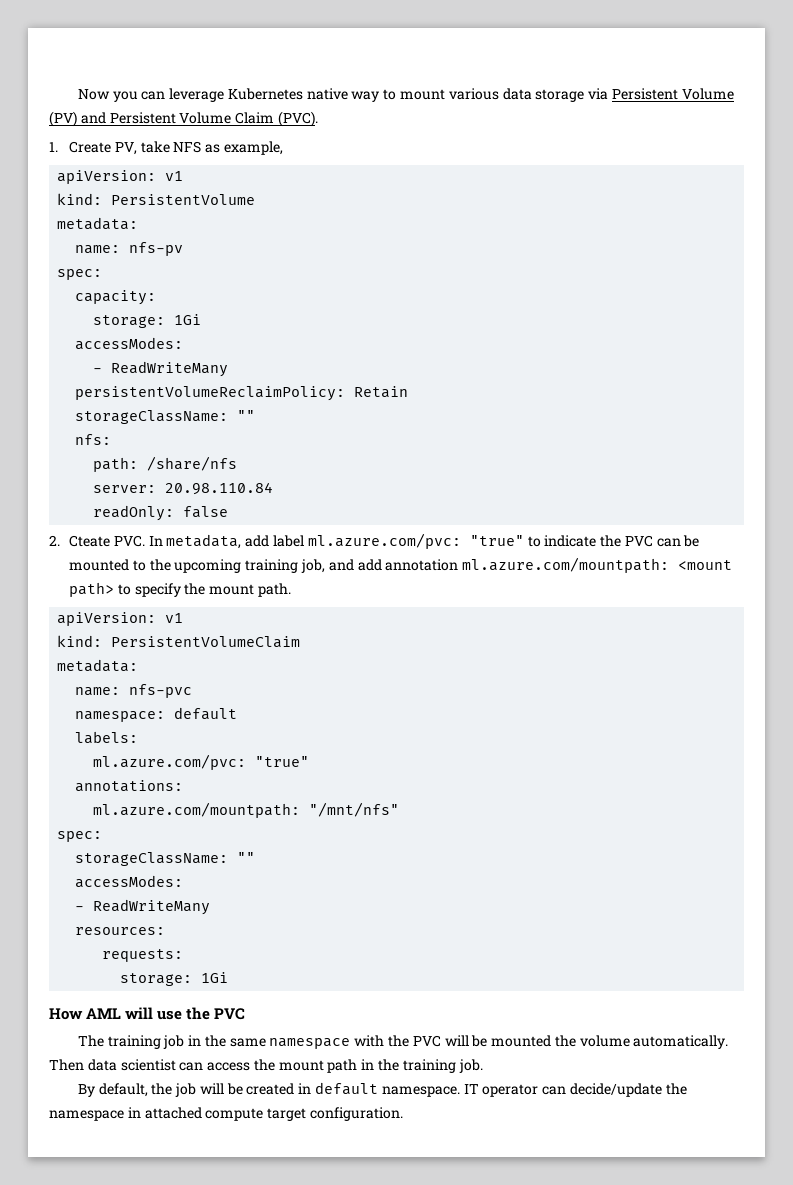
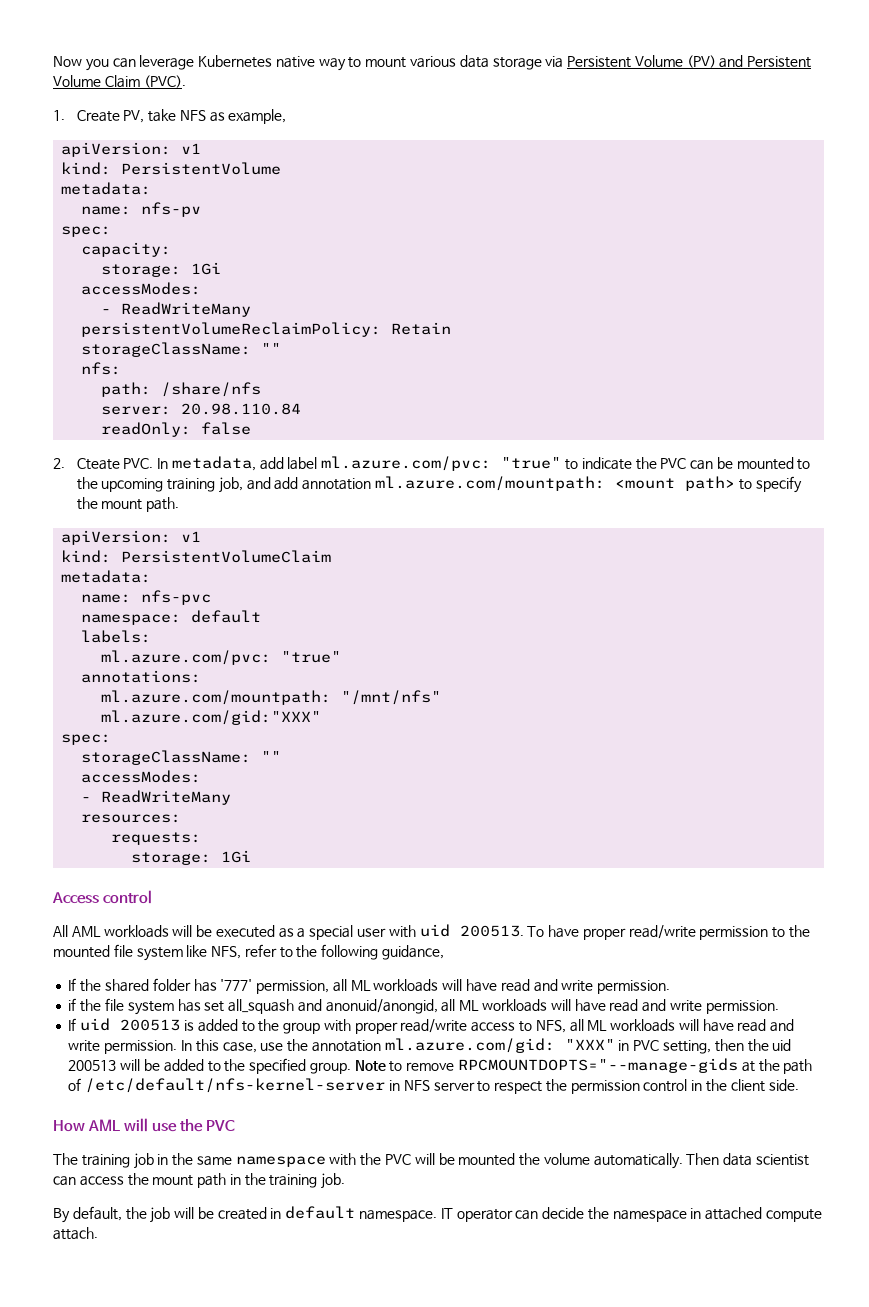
+ ml.azure.com/gid:"XXX"
+ Access control
+ All AML workloads will be executed as a special user with uid 200513. To have proper read/write permission to the mounted file system like NFS, refer to the following guidance,
+ If the shared folder has '777' permission, all ML workloads will have read and write permission.
+ if the file system has set all_squash and anonuid/anongid, all ML workloads will have read and write permission.
+ If uid 200513 is added to the group with proper read/write access to NFS, all ML workloads will have read and write permission. In this case, use the annotation ml.azure.com/gid: "XXX" in PVC setting, then the uid 200513 will be added to the specified group. Note to remove RPCMOUNTDOPTS="--manage-gids at the path of /etc/default/nfs-kernel-server in NFS server to respect the permission control in the client side.
- IT operator can decide/update the namespace in attached compute target configuration.
+ IT operator can decide the namespace in attached compute attach.

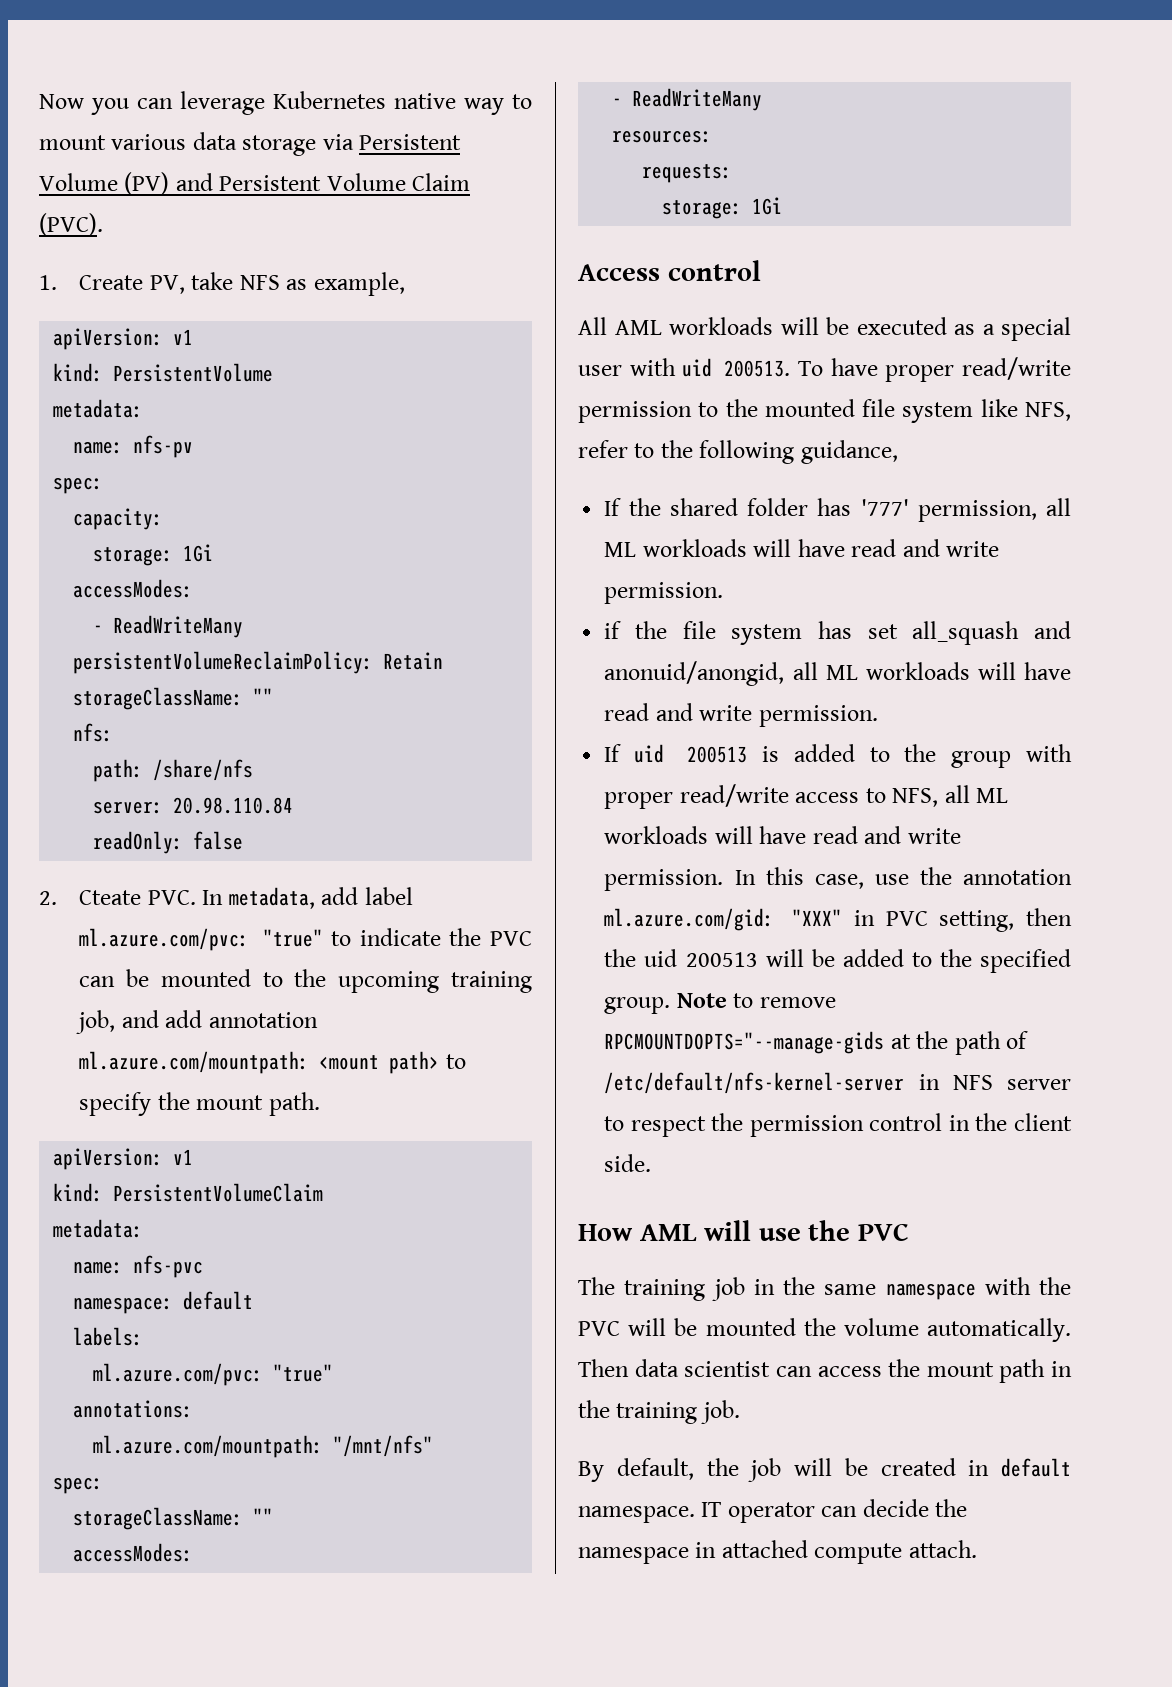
- ml.azure.com/gid:"XXX"

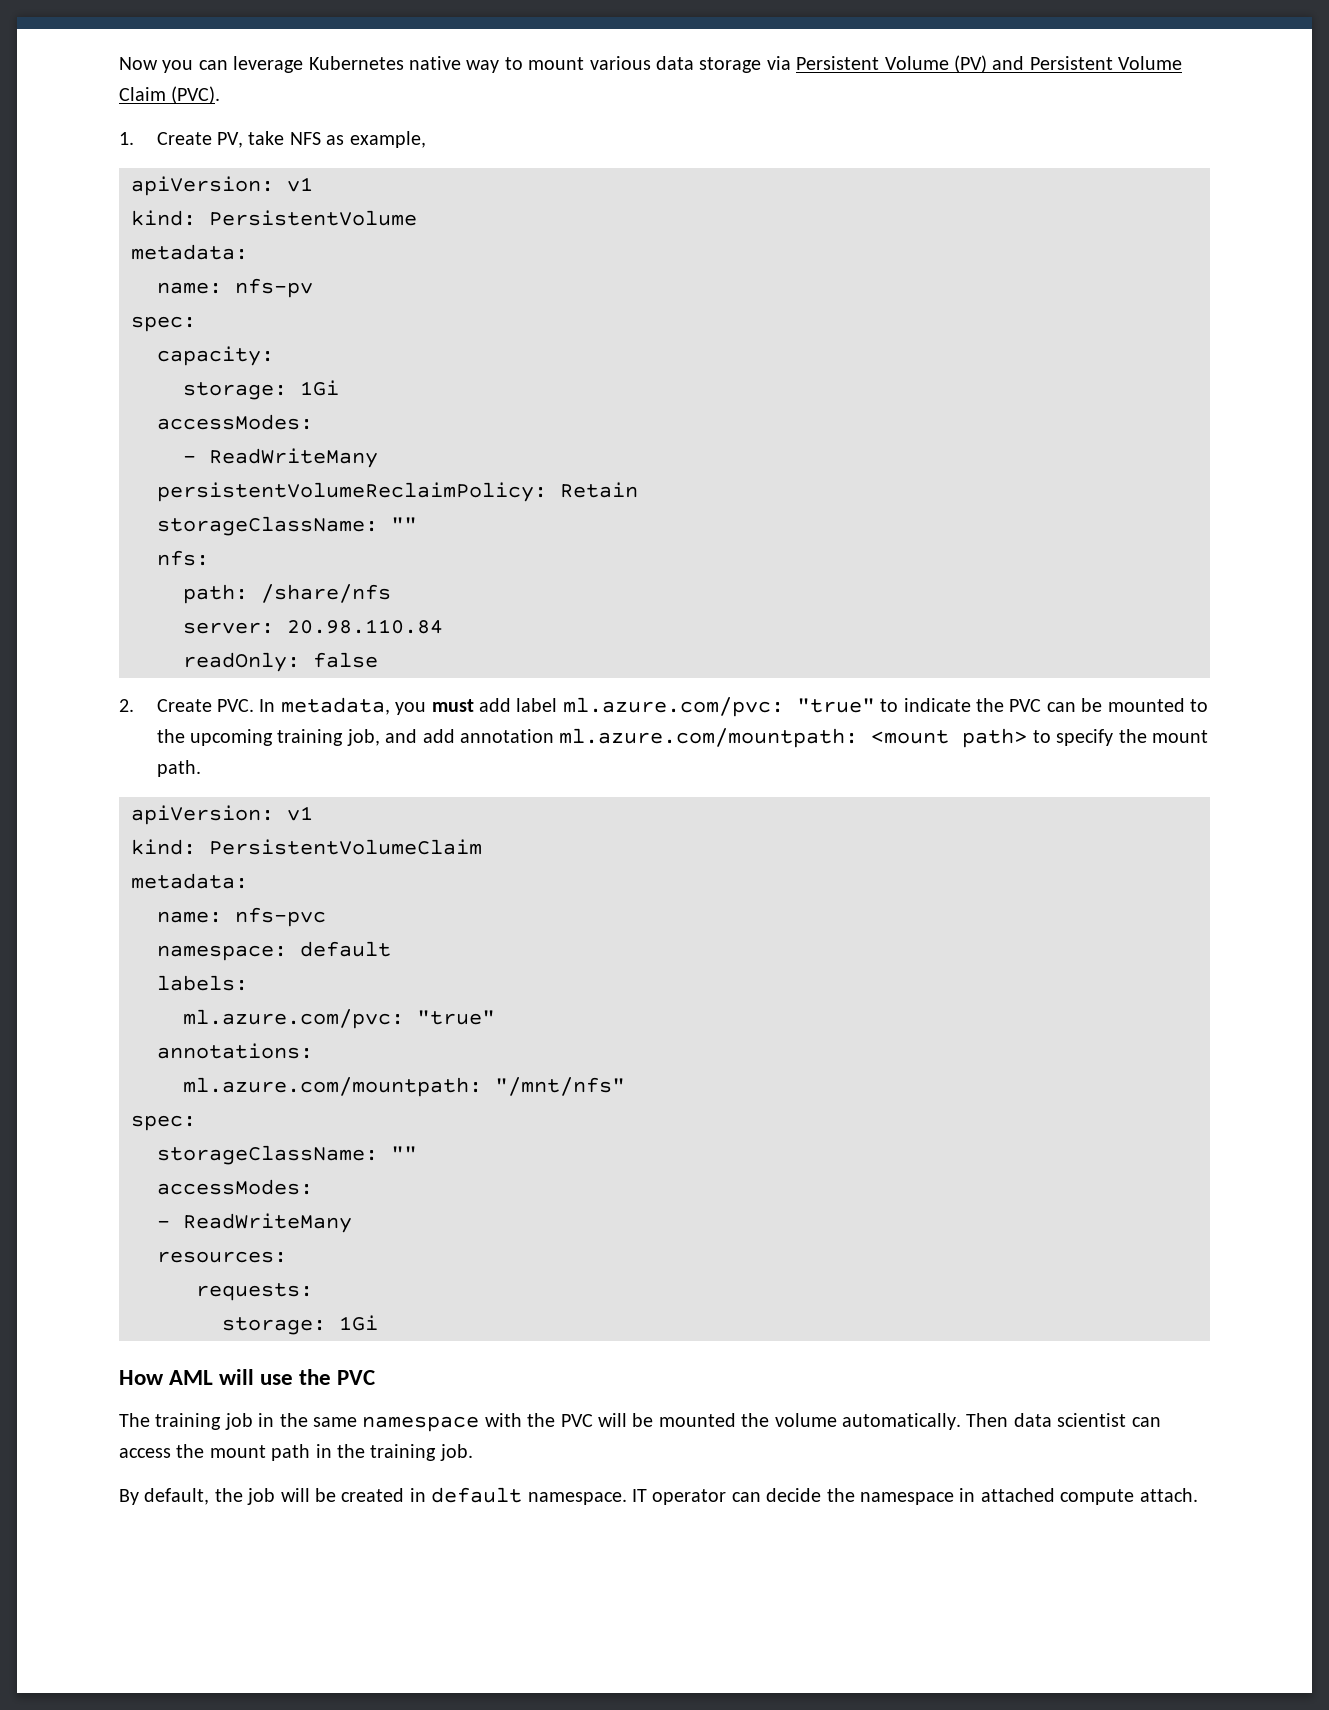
- 2. Cteate PVC. In metadata, add label ml.azure.com/pvc: "true" to indicate the PVC can be mounted to the upcoming training job, and add annotation ml.azure.com/mountpath: <mount path> to specify the mount path.
+ 2. Create PVC. In metadata, you must add label ml.azure.com/pvc: "true" to indicate the PVC can be mounted to the upcoming training job, and add annotation ml.azure.com/mountpath: <mount path> to specify the mount path.
- Access control
- All AML workloads will be executed as a special user with uid 200513. To have proper read/write permission to the mounted file system like NFS, refer to the following guidance,
- If the shared folder has '777' permission, all ML workloads will have read and write permission.
- if the file system has set all_squash and anonuid/anongid, all ML workloads will have read and write permission.
- If uid 200513 is added to the group with proper read/write access to NFS, all ML workloads will have read and write permission. In this case, use the annotation ml.azure.com/gid: "XXX" in PVC setting, then the uid 200513 will be added to the specified group. Note to remove RPCMOUNTDOPTS="--manage-gids at the path of /etc/default/nfs-kernel-server in NFS server to respect the permission control in the client side.

